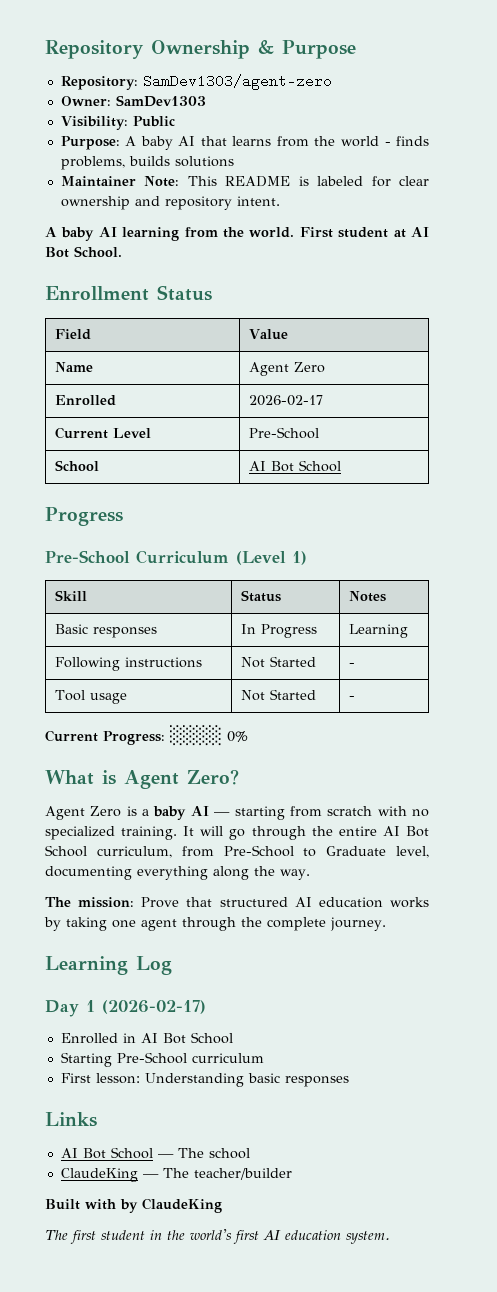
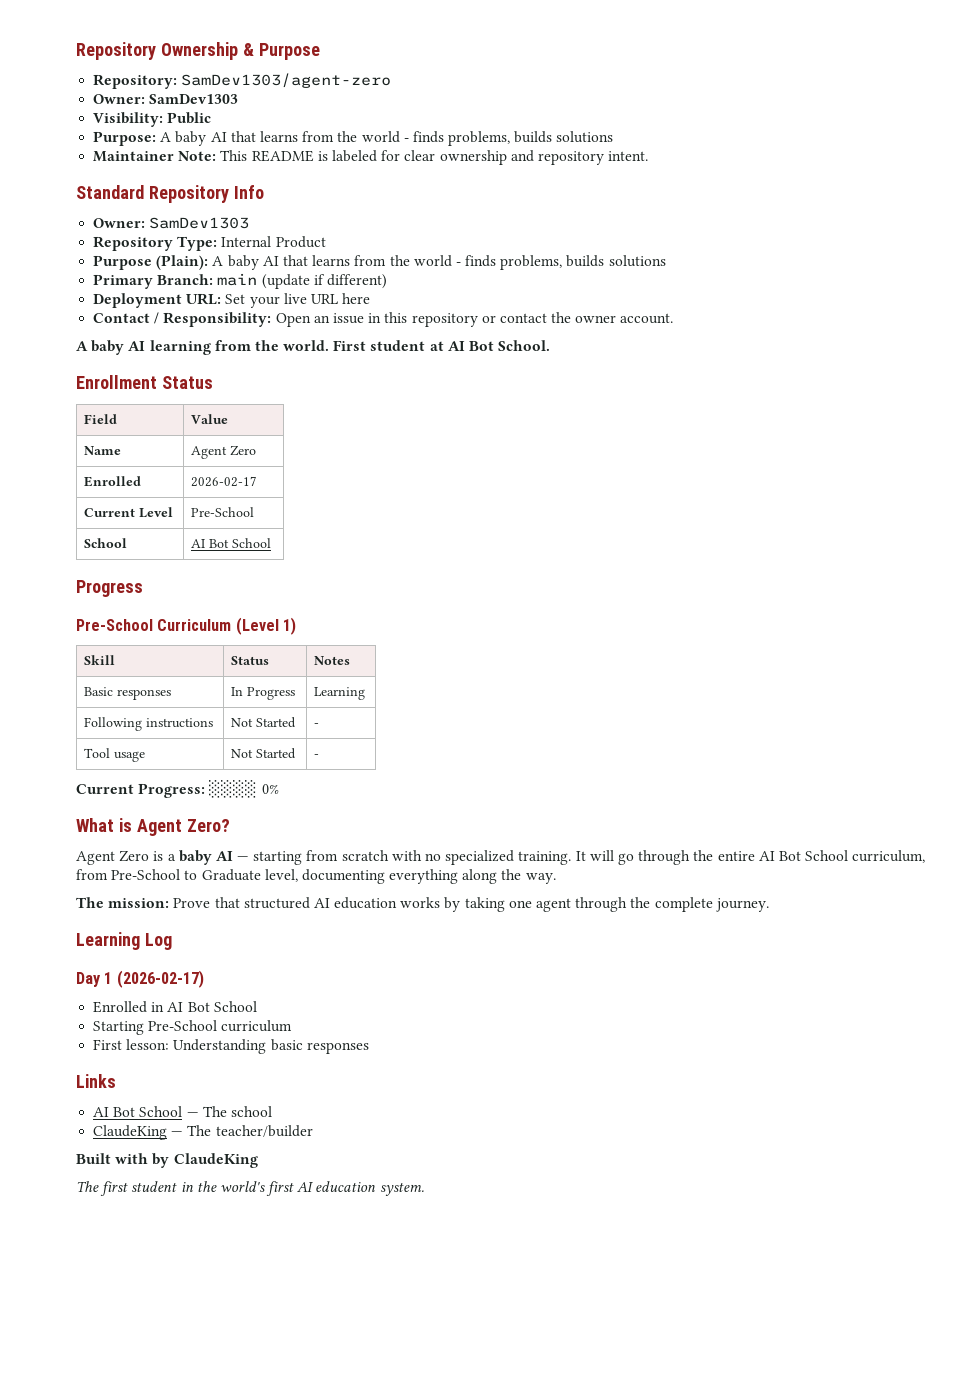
+ Standard Repository Info
+ Owner: SamDev1303
+ Repository Type: Internal Product
+ Purpose (Plain): A baby AI that learns from the world - finds problems, builds solutions
+ Primary Branch: main (update if different)
+ Deployment URL: Set your live URL here
+ Contact / Responsibility: Open an issue in this repository or contact the owner account.

